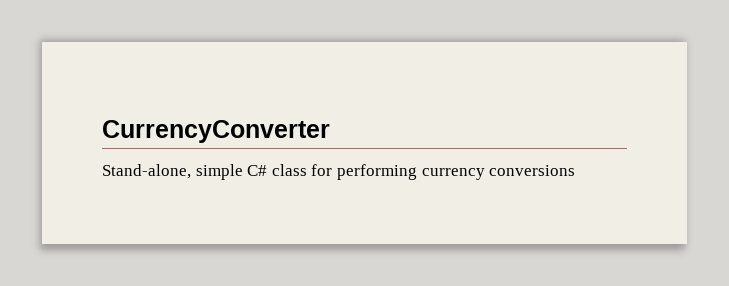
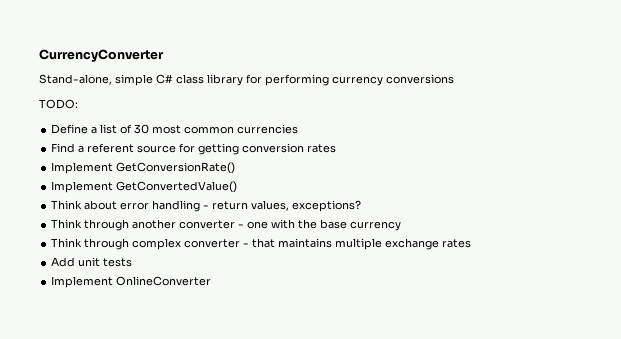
- Stand-alone, simple C# class for performing currency conversions
+ Stand-alone, simple C# class library for performing currency conversions
+ TODO:
+ Define a list of 30 most common currencies
+ Find a referent source for getting conversion rates
+ Implement GetConversionRate()
+ Implement GetConvertedValue()
+ Think about error handling - return values, exceptions?
+ Think through another converter - one with the base currency
+ Think through complex converter - that maintains multiple exchange rates
+ Add unit tests
+ Implement OnlineConverter

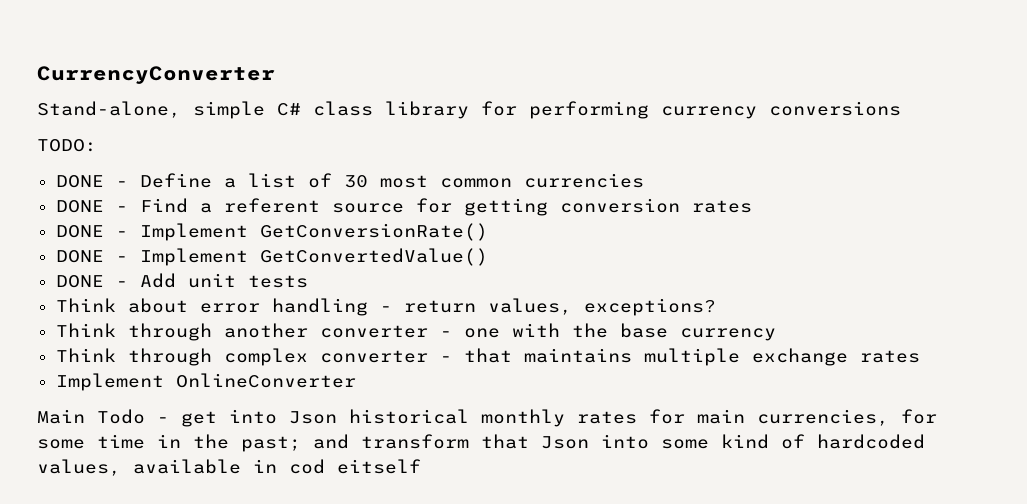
- Define a list of 30 most common currencies
+ DONE - Define a list of 30 most common currencies
- Find a referent source for getting conversion rates
+ DONE - Find a referent source for getting conversion rates
- Implement GetConversionRate()
+ DONE - Implement GetConversionRate()
- Implement GetConvertedValue()
+ DONE - Implement GetConvertedValue()
+ DONE - Add unit tests
- Add unit tests
+ Main Todo - get into Json historical monthly rates for main currencies, for some time in the past; and transform that Json into some kind of hardcoded values, available in cod eitself

